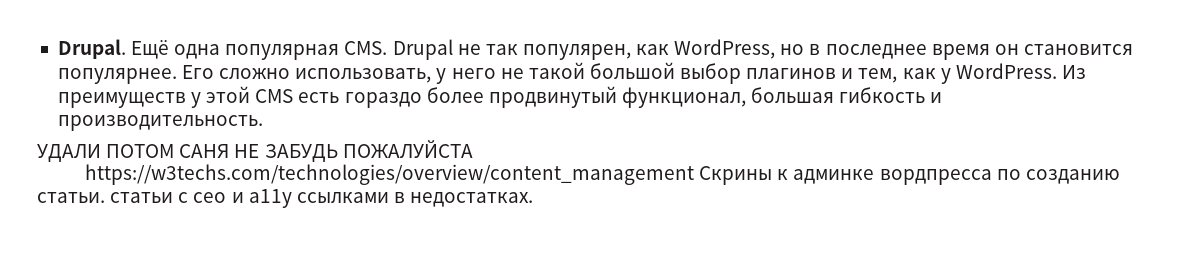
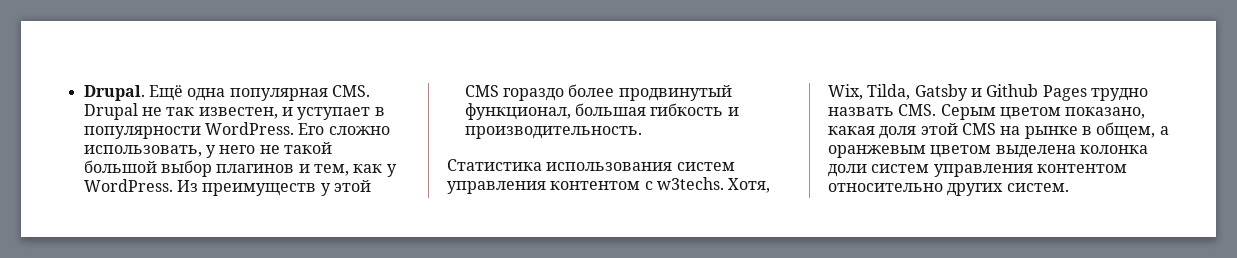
- Ещё одна популярная CMS. Drupal не так популярен, как WordPress, но в последнее время он становится популярнее.
+ Ещё одна популярная CMS. Drupal не так известен, и уступает в популярности WordPress.
- Из преимуществ у этой CMS есть гораздо более продвинутый функционал, большая гибкость и производительность.
+ Из преимуществ у этой CMS гораздо более продвинутый функционал, большая гибкость и производительность.
- УДАЛИ ПОТОМ САНЯ НЕ ЗАБУДЬ ПОЖАЛУЙСТА
- https://w3techs.com/technologies/overview/content_management Скрины к админке вордпресса по созданию статьи. статьи с сео и a11y ссылками в недостатках.
+ Статистика использования систем управления контентом с w3techs. Хотя, Wix, Tilda, Gatsby и Github Pages трудно назвать CMS. Серым цветом показано, какая доля этой CMS на рынке в общем, а оранжевым цветом выделена колонка доли систем управления контентом относительно других систем.

